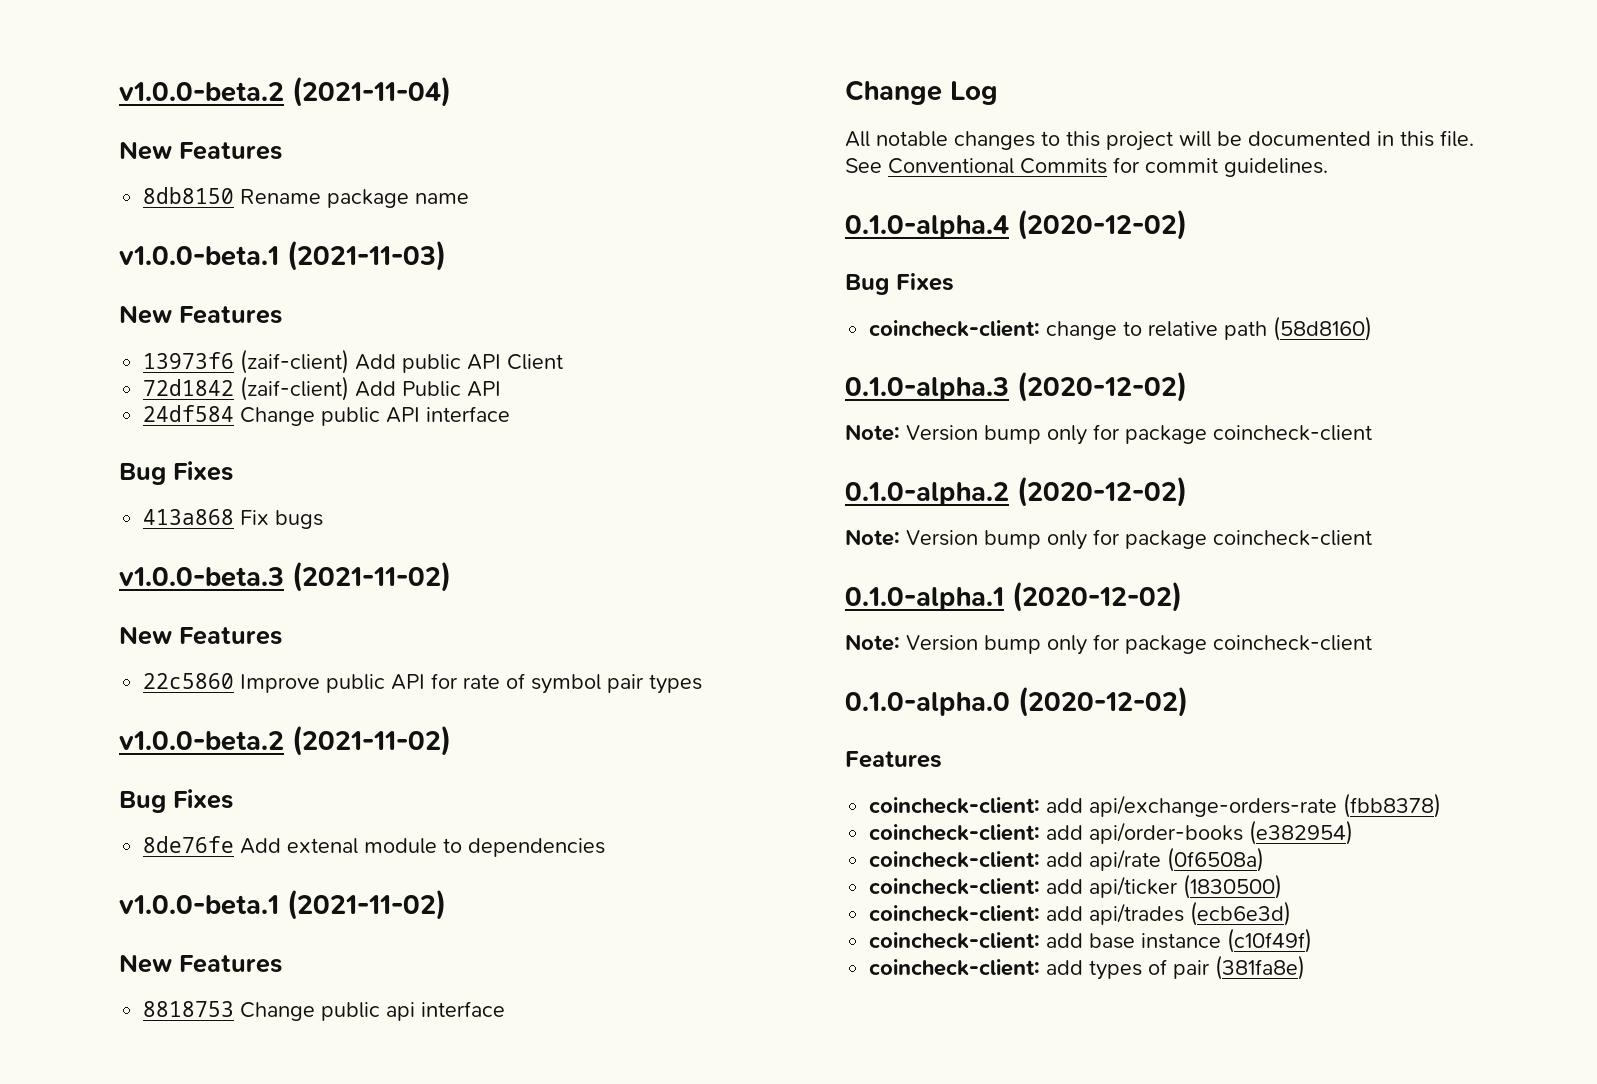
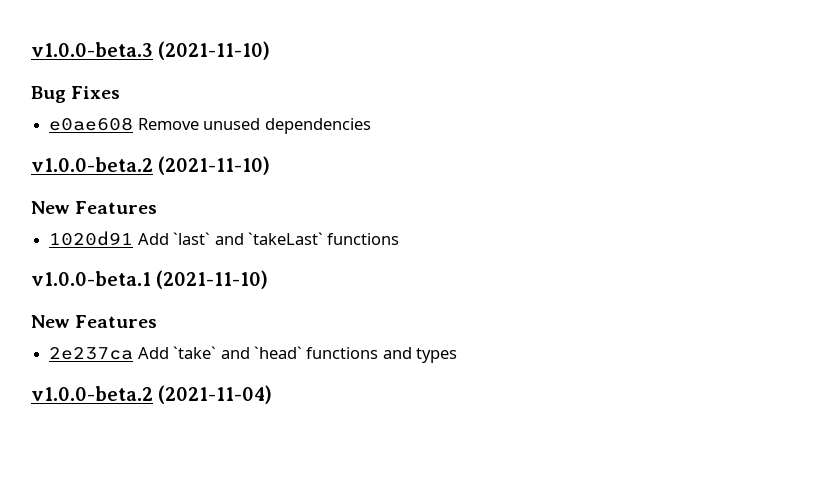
+ v1.0.0-beta.3 (2021-11-10)
+ Bug Fixes
+ e0ae608 Remove unused dependencies
+ v1.0.0-beta.2 (2021-11-10)
+ New Features
+ 1020d91 Add `last` and `takeLast` functions
+ v1.0.0-beta.1 (2021-11-10)
+ New Features
+ 2e237ca Add `take` and `head` functions and types
  v1.0.0-beta.2 (2021-11-04)
- New Features
- 8db8150 Rename package name
- v1.0.0-beta.1 (2021-11-03)
- New Features
- 13973f6 (zaif-client) Add public API Client
- 72d1842 (zaif-client) Add Public API
- 24df584 Change public API interface
- Bug Fixes
- 413a868 Fix bugs
- v1.0.0-beta.3 (2021-11-02)
- New Features
- 22c5860 Improve public API for rate of symbol pair types
- v1.0.0-beta.2 (2021-11-02)
- Bug Fixes
- 8de76fe Add extenal module to dependencies
- v1.0.0-beta.1 (2021-11-02)
- New Features
- 8818753 Change public api interface
- Change Log
- All notable changes to this project will be documented in this file. See Conventional Commits for commit guidelines.
- 0.1.0-alpha.4 (2020-12-02)
- Bug Fixes
- coincheck-client: change to relative path (58d8160)
- 0.1.0-alpha.3 (2020-12-02)
- Note: Version bump only for package coincheck-client
- 0.1.0-alpha.2 (2020-12-02)
- Note: Version bump only for package coincheck-client
- 0.1.0-alpha.1 (2020-12-02)
- Note: Version bump only for package coincheck-client
- 0.1.0-alpha.0 (2020-12-02)
- Features
- coincheck-client: add api/exchange-orders-rate (fbb8378)
- coincheck-client: add api/order-books (e382954)
- coincheck-client: add api/rate (0f6508a)
- coincheck-client: add api/ticker (1830500)
- coincheck-client: add api/trades (ecb6e3d)
- coincheck-client: add base instance (c10f49f)
- coincheck-client: add types of pair (381fa8e)

